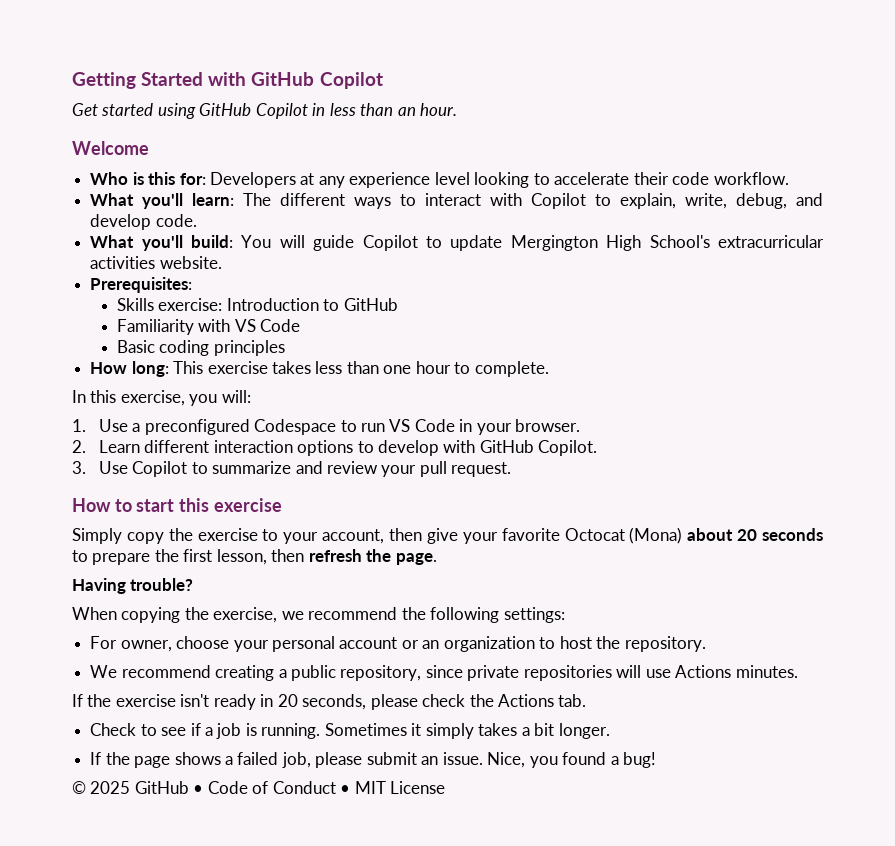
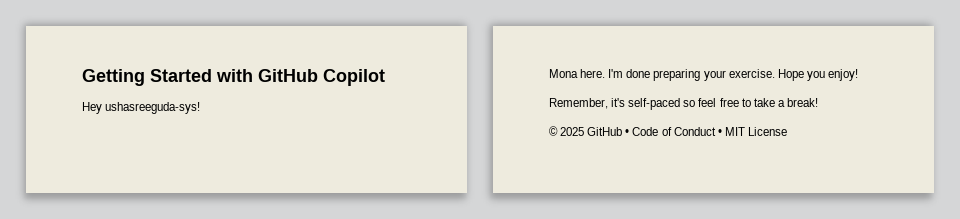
- Get started using GitHub Copilot in less than an hour.
- Welcome
- Who is this for: Developers at any experience level looking to accelerate their code workflow.
- What you'll learn: The different ways to interact with Copilot to explain, write, debug, and develop code.
- What you'll build: You will guide Copilot to update Mergington High School's extracurricular activities website.
- Prerequisites:
- Skills exercise: Introduction to GitHub
- Familiarity with VS Code
- Basic coding principles
- How long: This exercise takes less than one hour to complete.
- In this exercise, you will:
- 1. Use a preconfigured Codespace to run VS Code in your browser.
- 2. Learn different interaction options to develop with GitHub Copilot.
- 3. Use Copilot to summarize and review your pull request.
- How to start this exercise
- Simply copy the exercise to your account, then give your favorite Octocat (Mona) about 20 seconds to prepare the first lesson, then refresh the page.
- Having trouble?
- When copying the exercise, we recommend the following settings:
- For owner, choose your personal account or an organization to host the repository.
- We recommend creating a public repository, since private repositories will use Actions minutes.
- If the exercise isn't ready in 20 seconds, please check the Actions tab.
- Check to see if a job is running. Sometimes it simply takes a bit longer.
- If the page shows a failed job, please submit an issue. Nice, you found a bug!
+ Hey ushasreeguda-sys!
+ Mona here. I'm done preparing your exercise. Hope you enjoy!
+ Remember, it's self-paced so feel free to take a break!

